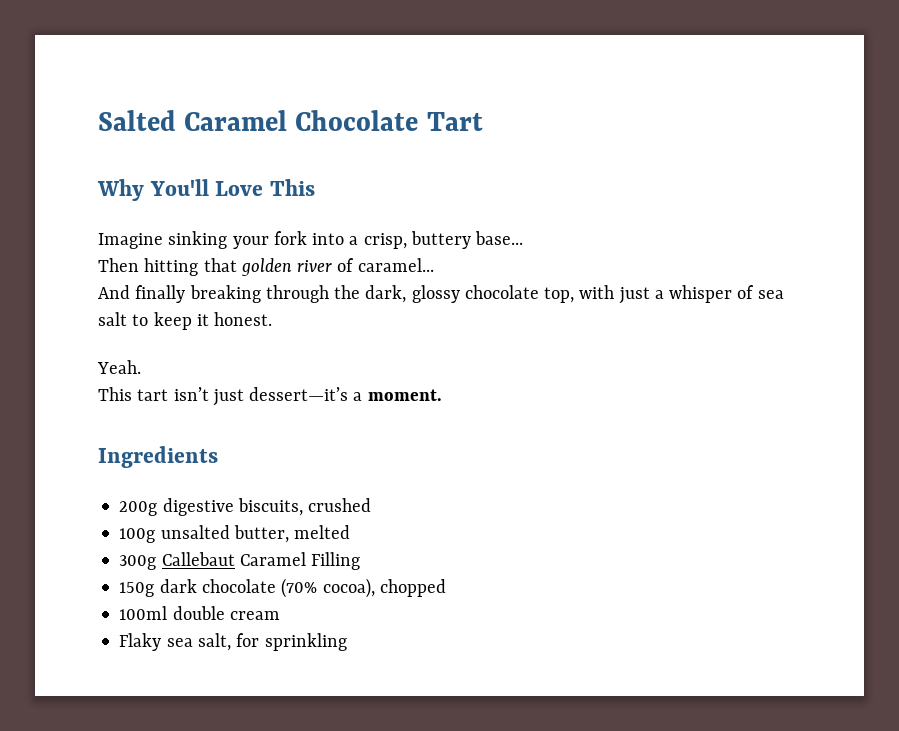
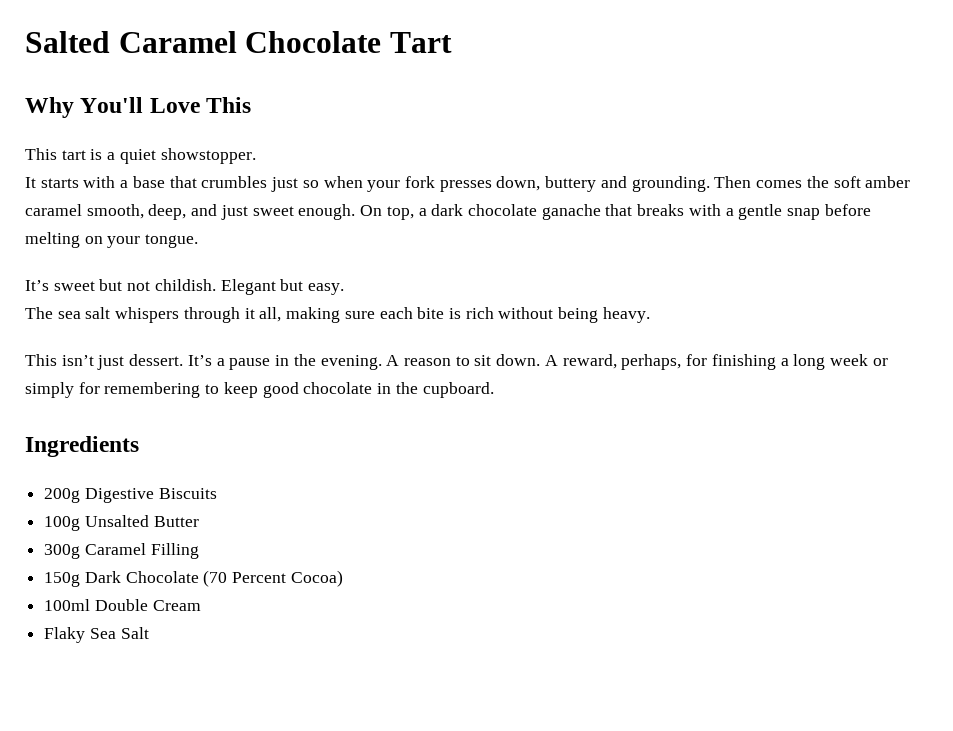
- Imagine sinking your fork into a crisp, buttery base...
- Then hitting that golden river of caramel...
- And finally breaking through the dark, glossy chocolate top, with just a whisper of sea salt to keep it honest.
- Yeah.
- This tart isn’t just dessert—it’s a moment.
+ This tart is a quiet showstopper.
+ It starts with a base that crumbles just so when your fork presses down, buttery and grounding. Then comes the soft amber caramel smooth, deep, and just sweet enough. On top, a dark chocolate ganache that breaks with a gentle snap before melting on your tongue.
+ It’s sweet but not childish. Elegant but easy.
+ The sea salt whispers through it all, making sure each bite is rich without being heavy.
+ This isn’t just dessert. It’s a pause in the evening. A reason to sit down. A reward, perhaps, for finishing a long week or simply for remembering to keep good chocolate in the cupboard.
  Ingredients
- 200g digestive biscuits, crushed
- 100g unsalted butter, melted
+ 200g Digestive Biscuits
+ 100g Unsalted Butter
- 300g Callebaut Caramel Filling
+ 300g Caramel Filling
- 150g dark chocolate (70% cocoa), chopped
+ 150g Dark Chocolate (70 Percent Cocoa)
- 100ml double cream
+ 100ml Double Cream
- Flaky sea salt, for sprinkling
+ Flaky Sea Salt

